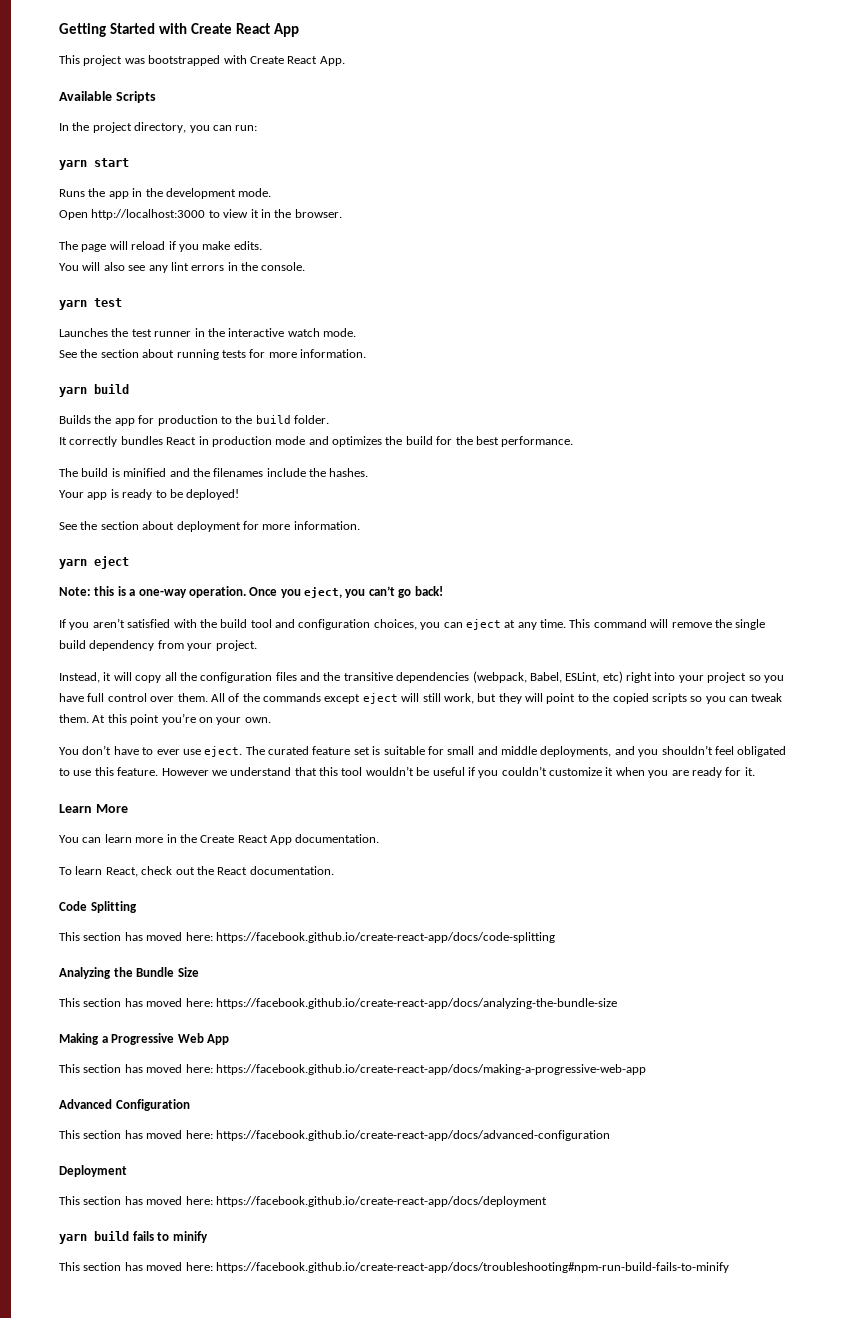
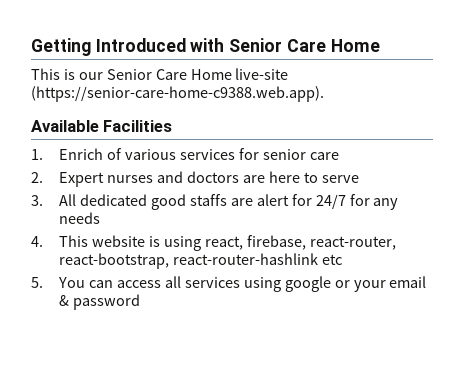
- Getting Started with Create React App
- This project was bootstrapped with Create React App.
- Available Scripts
- In the project directory, you can run:
- yarn start
- Runs the app in the development mode.
- Open http://localhost:3000 to view it in the browser.
- The page will reload if you make edits.
- You will also see any lint errors in the console.
- yarn test
- Launches the test runner in the interactive watch mode.
- See the section about running tests for more information.
- yarn build
- Builds the app for production to the build folder.
- It correctly bundles React in production mode and optimizes the build for the best performance.
- The build is minified and the filenames include the hashes.
- Your app is ready to be deployed!
- See the section about deployment for more information.
- yarn eject
- Note: this is a one-way operation. Once you eject, you can’t go back!
- If you aren’t satisfied with the build tool and configuration choices, you can eject at any time. This command will remove the single build dependency from your project.
- Instead, it will copy all the configuration files and the transitive dependencies (webpack, Babel, ESLint, etc) right into your project so you have full control over them. All of the commands except eject will still work, but they will point to the copied scripts so you can tweak them. At this point you’re on your own.
- You don’t have to ever use eject. The curated feature set is suitable for small and middle deployments, and you shouldn’t feel obligated to use this feature. However we understand that this tool wouldn’t be useful if you couldn’t customize it when you are ready for it.
- Learn More
- You can learn more in the Create React App documentation.
- To learn React, check out the React documentation.
- Code Splitting
- This section has moved here: https://facebook.github.io/create-react-app/docs/code-splitting
- Analyzing the Bundle Size
- This section has moved here: https://facebook.github.io/create-react-app/docs/analyzing-the-bundle-size
- Making a Progressive Web App
- This section has moved here: https://facebook.github.io/create-react-app/docs/making-a-progressive-web-app
- Advanced Configuration
- This section has moved here: https://facebook.github.io/create-react-app/docs/advanced-configuration
- Deployment
- This section has moved here: https://facebook.github.io/create-react-app/docs/deployment
- yarn build fails to minify
- This section has moved here: https://facebook.github.io/create-react-app/docs/troubleshooting#npm-run-build-fails-to-minify
+ Getting Introduced with Senior Care Home
+ This is our Senior Care Home live-site (https://senior-care-home-c9388.web.app).
+ Available Facilities
+ 1. Enrich of various services for senior care
+ 2. Expert nurses and doctors are here to serve
+ 3. All dedicated good staffs are alert for 24/7 for any needs
+ 4. This website is using react, firebase, react-router, react-bootstrap, react-router-hashlink etc
+ 5. You can access all services using google or your email & password

